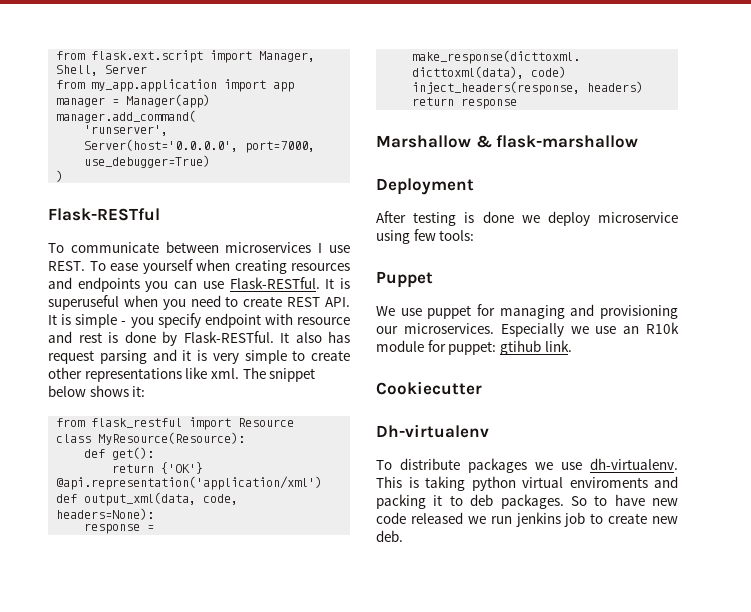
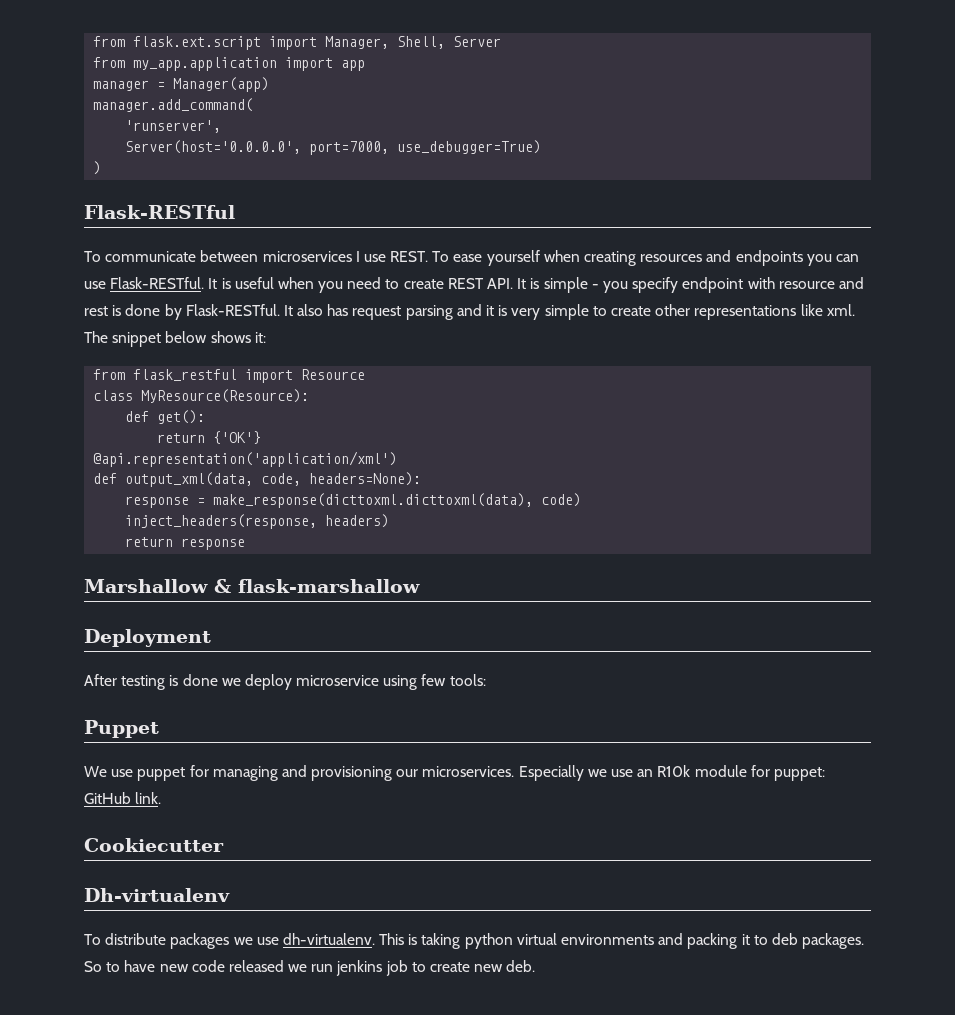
- It is superuseful when you need to create REST API. It is simple - you specify endpoint with resource and rest is done by Flask-RESTful.
+ It is useful when you need to create REST API. It is simple - you specify endpoint with resource and rest is done by Flask-RESTful.
- Especially we use an R10k module for puppet: gtihub link.
+ Especially we use an R10k module for puppet: GitHub link.
- This is taking python virtual enviroments and packing it to deb packages.
+ This is taking python virtual environments and packing it to deb packages.

